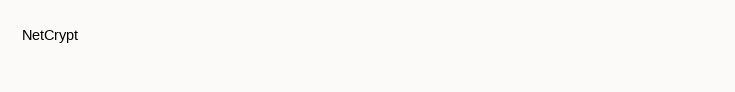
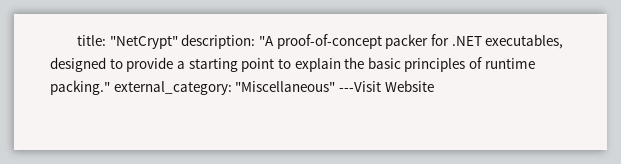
- NetCrypt
+ title: "NetCrypt" description: "A proof-of-concept packer for .NET executables, designed to provide a starting point to explain the basic principles of runtime packing." external_category: "Miscellaneous" ---Visit Website

